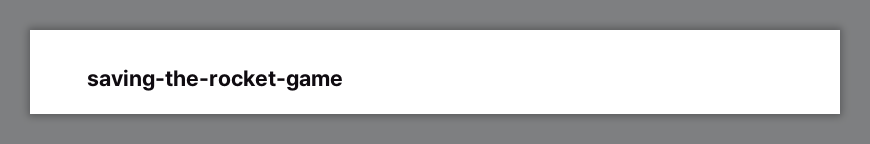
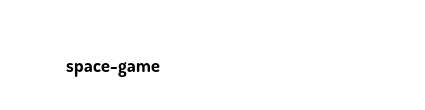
- saving-the-rocket-game
+ space-game

